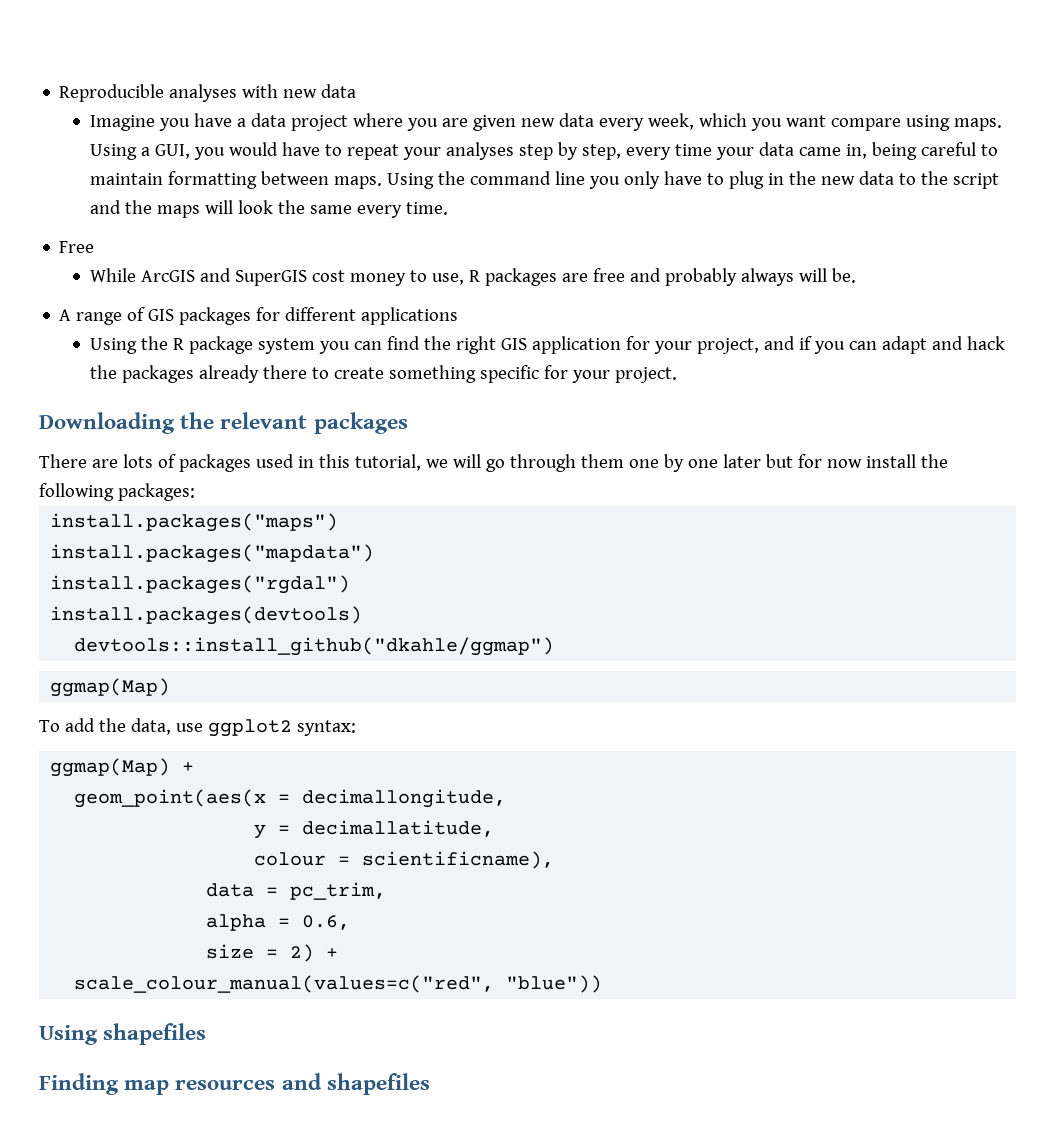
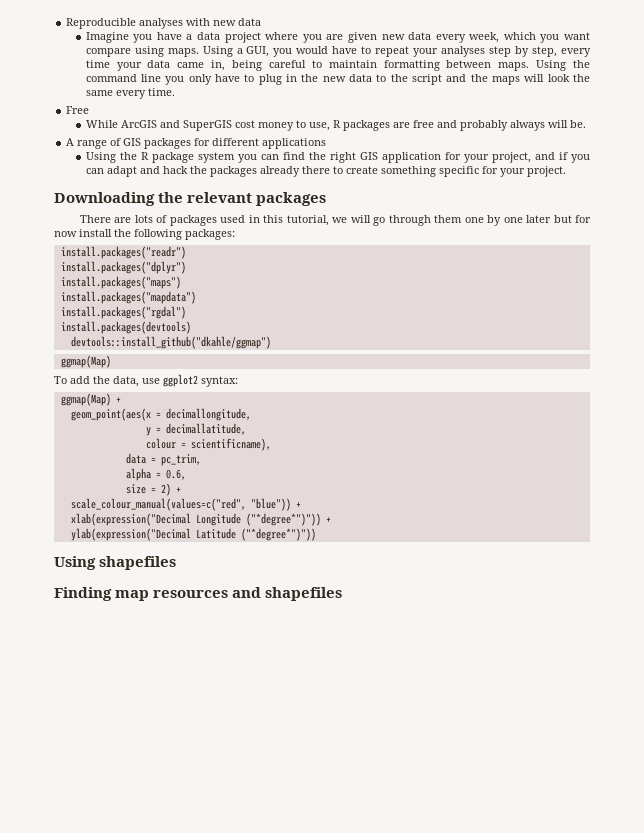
+ install.packages("readr")
+ install.packages("dplyr")
- scale_colour_manual(values=c("red", "blue"))
+ scale_colour_manual(values=c("red", "blue")) +
+ xlab(expression("Decimal Longitude ("*degree*")")) +
+ ylab(expression("Decimal Latitude ("*degree*")"))

